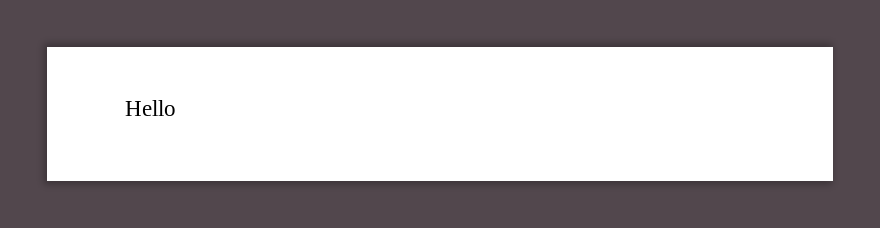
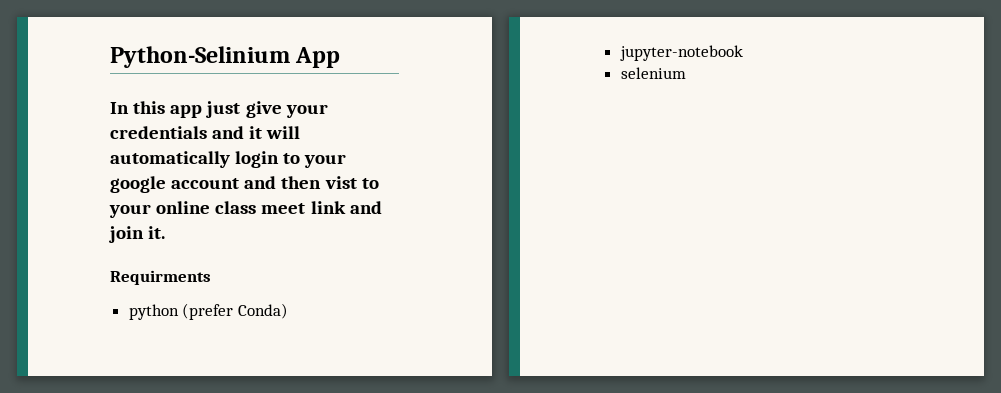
- Hello
+ Python-Selinium App
+ In this app just give your credentials and it will automatically login to your google account and then vist to your online class meet link and join it.
+ Requirments
+ python (prefer Conda)
+ jupyter-notebook
+ selenium

